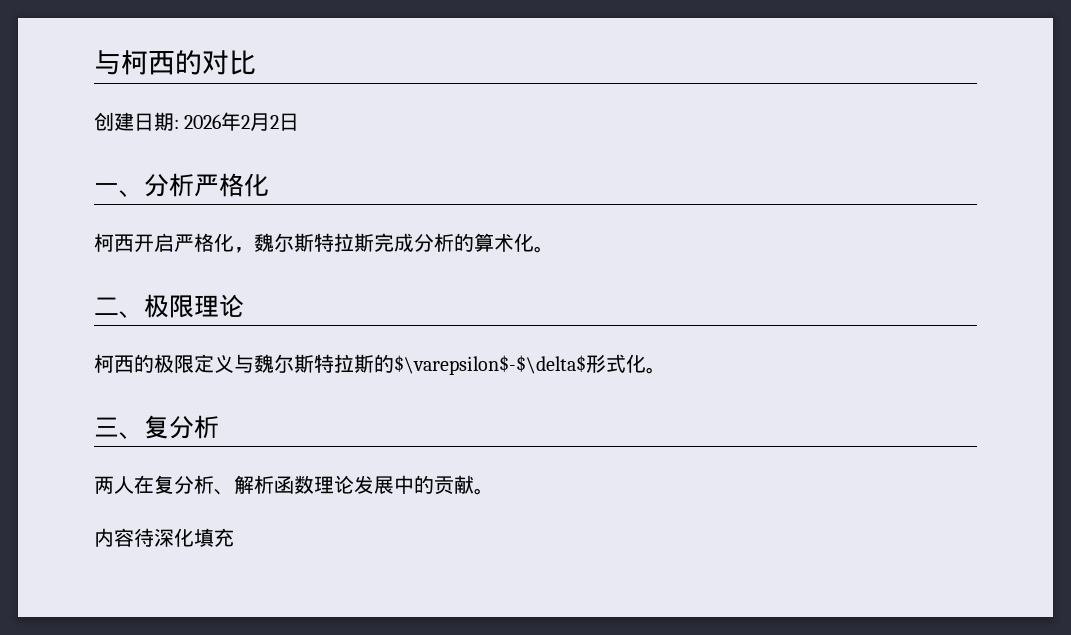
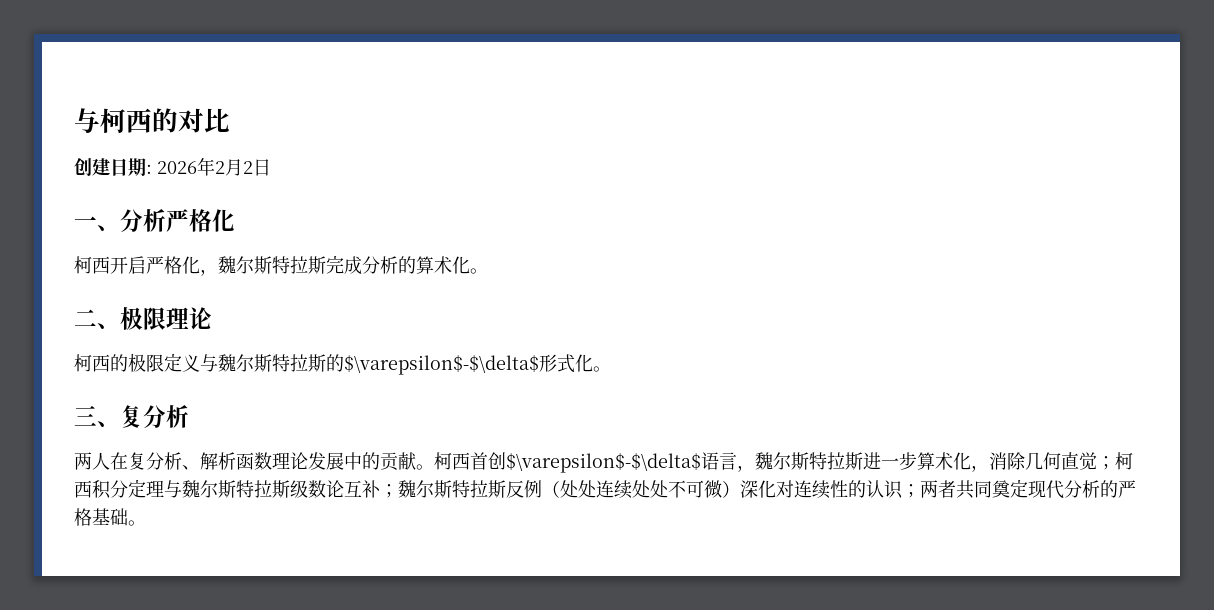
- 两人在复分析、解析函数理论发展中的贡献。
- 内容待深化填充
+ 两人在复分析、解析函数理论发展中的贡献。柯西首创$\varepsilon$-$\delta$语言，魏尔斯特拉斯进一步算术化，消除几何直觉；柯西积分定理与魏尔斯特拉斯级数论互补；魏尔斯特拉斯反例（处处连续处处不可微）深化对连续性的认识；两者共同奠定现代分析的严格基础。

